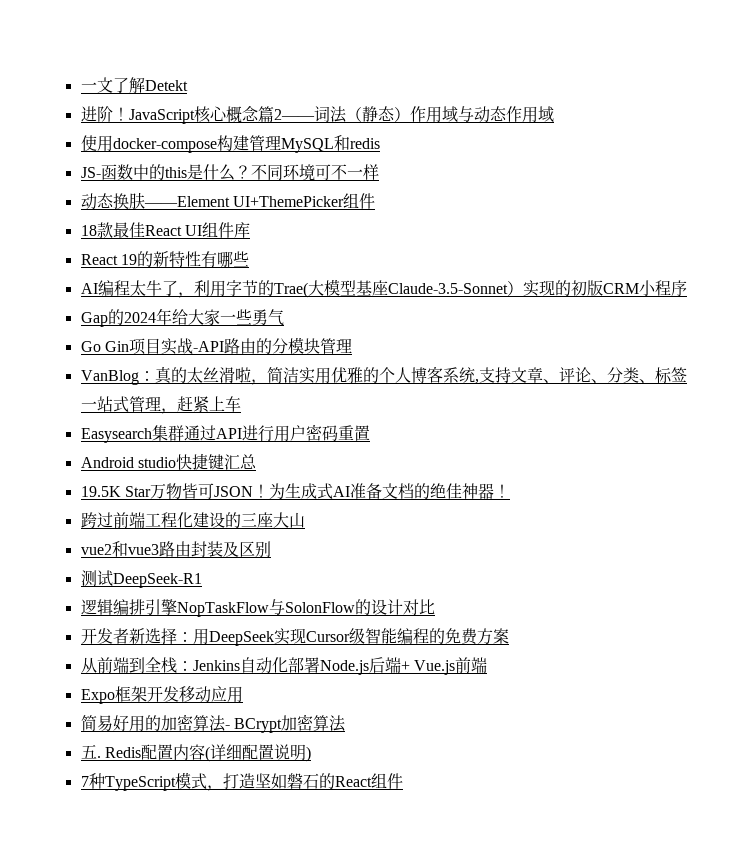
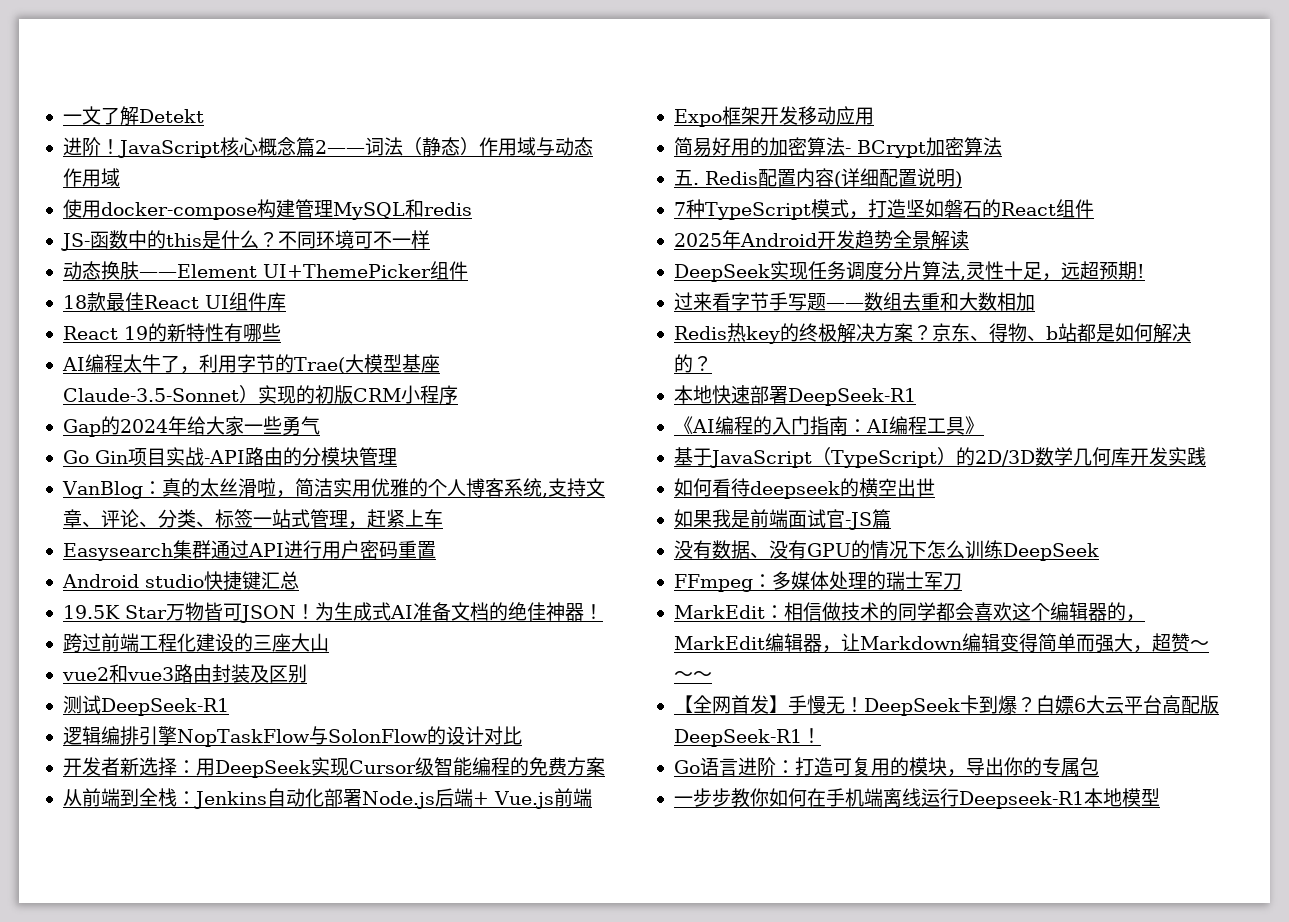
+ 2025年Android开发趋势全景解读
+ DeepSeek实现任务调度分片算法,灵性十足，远超预期!
+ 过来看字节手写题——数组去重和大数相加
+ Redis热key的终极解决方案？京东、得物、b站都是如何解决的？
+ 本地快速部署DeepSeek-R1
+ 《AI编程的入门指南：AI编程工具》
+ 基于JavaScript（TypeScript）的2D/3D数学几何库开发实践
+ 如何看待deepseek的横空出世
+ 如果我是前端面试官-JS篇
+ 没有数据、没有GPU的情况下怎么训练DeepSeek
+ FFmpeg：多媒体处理的瑞士军刀
+ MarkEdit：相信做技术的同学都会喜欢这个编辑器的，MarkEdit编辑器，让Markdown编辑变得简单而强大，超赞～～～
+ 【全网首发】手慢无！DeepSeek卡到爆？白嫖6大云平台高配版DeepSeek-R1！
+ Go语言进阶：打造可复用的模块，导出你的专属包
+ 一步步教你如何在手机端离线运行Deepseek-R1本地模型

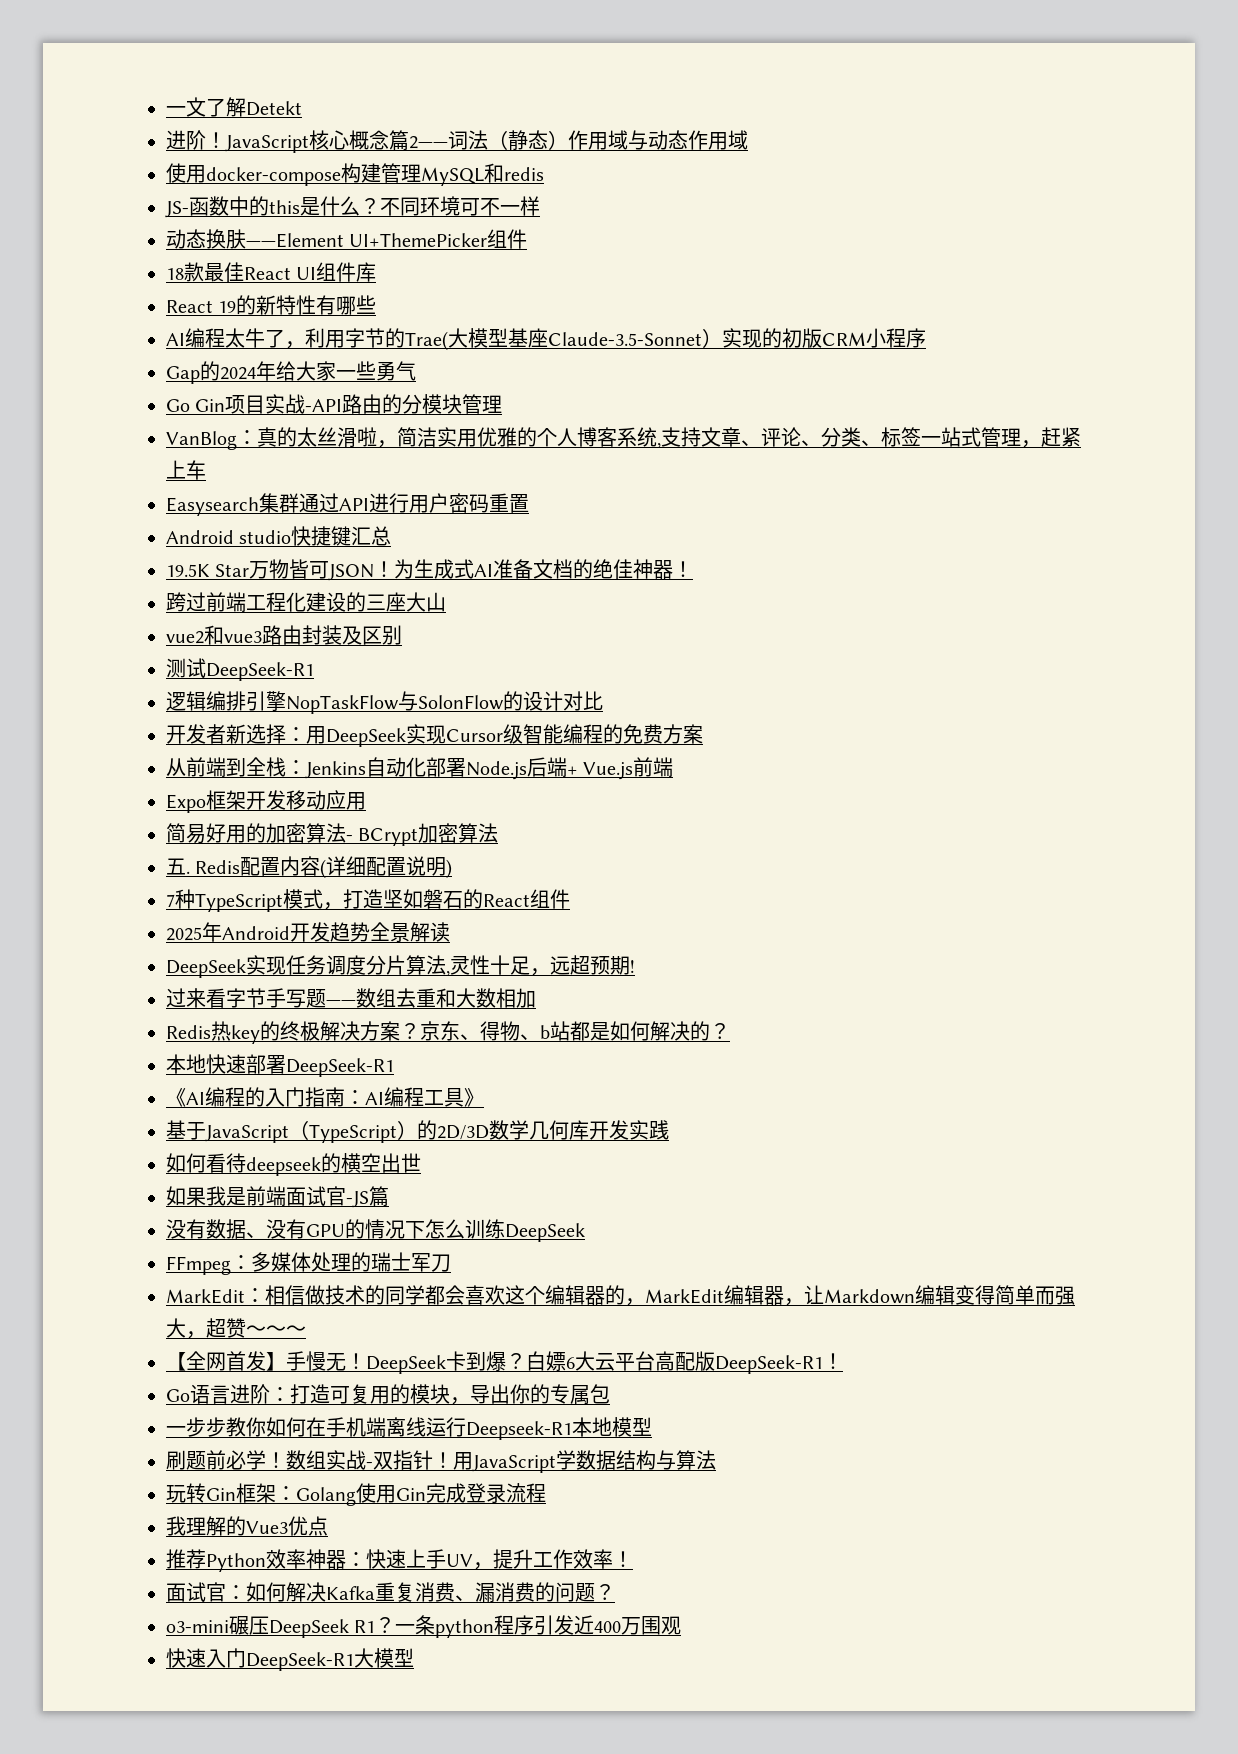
+ 刷题前必学！数组实战-双指针！用JavaScript学数据结构与算法
+ 玩转Gin框架：Golang使用Gin完成登录流程
+ 我理解的Vue3优点
+ 推荐Python效率神器：快速上手UV，提升工作效率！
+ 面试官：如何解决Kafka重复消费、漏消费的问题？
+ o3-mini碾压DeepSeek R1？一条python程序引发近400万围观
+ 快速入门DeepSeek-R1大模型

